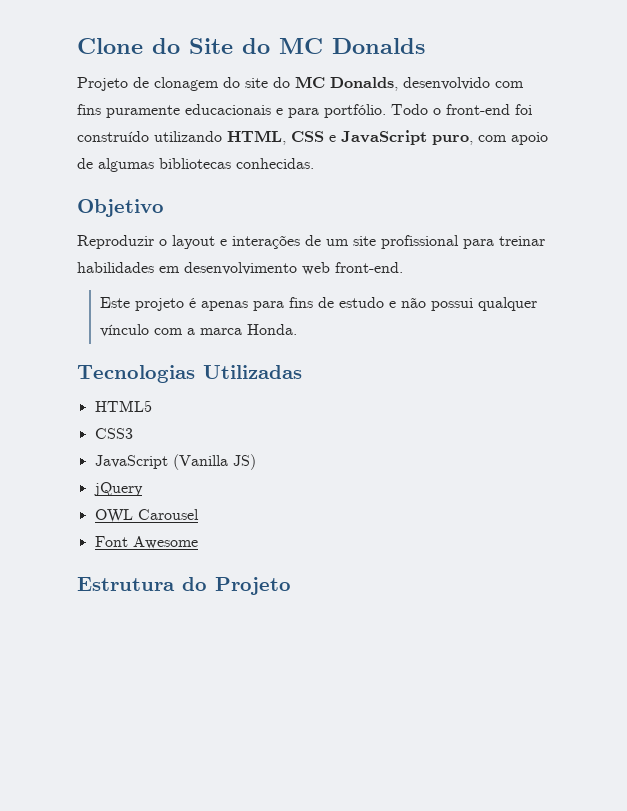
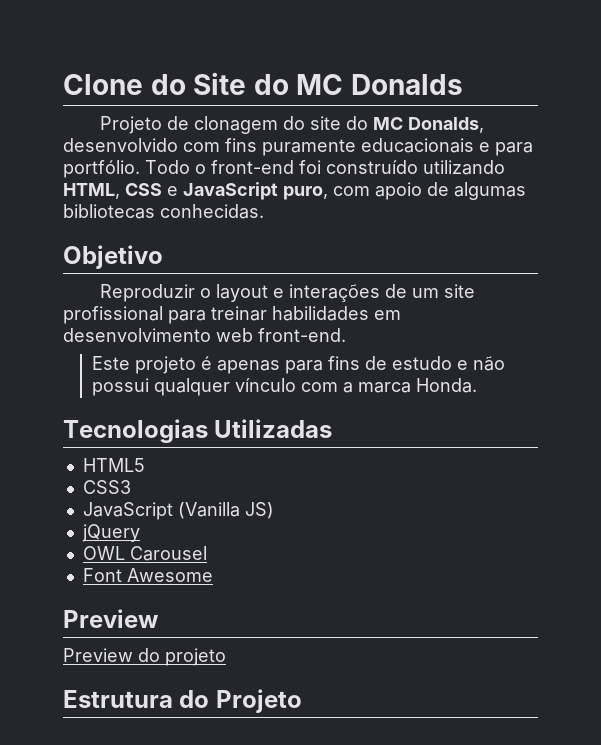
  Font Awesome
+ Preview
+ Preview do projeto

